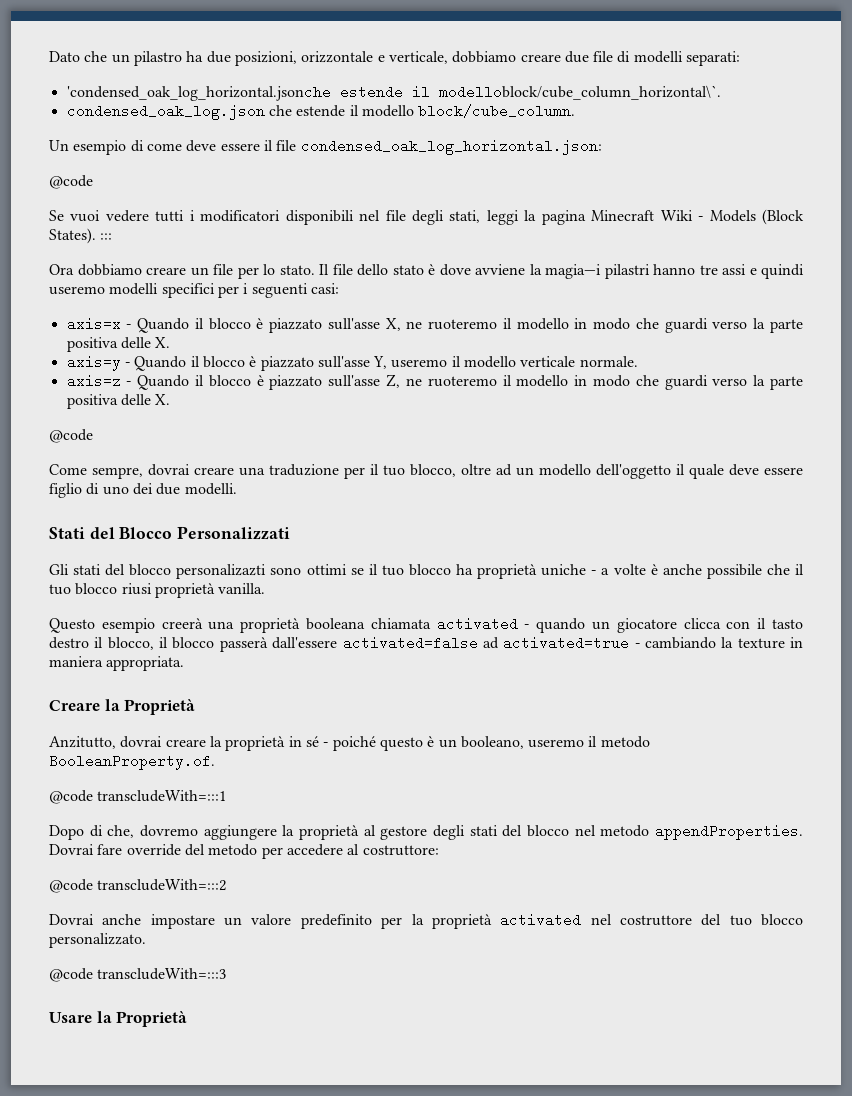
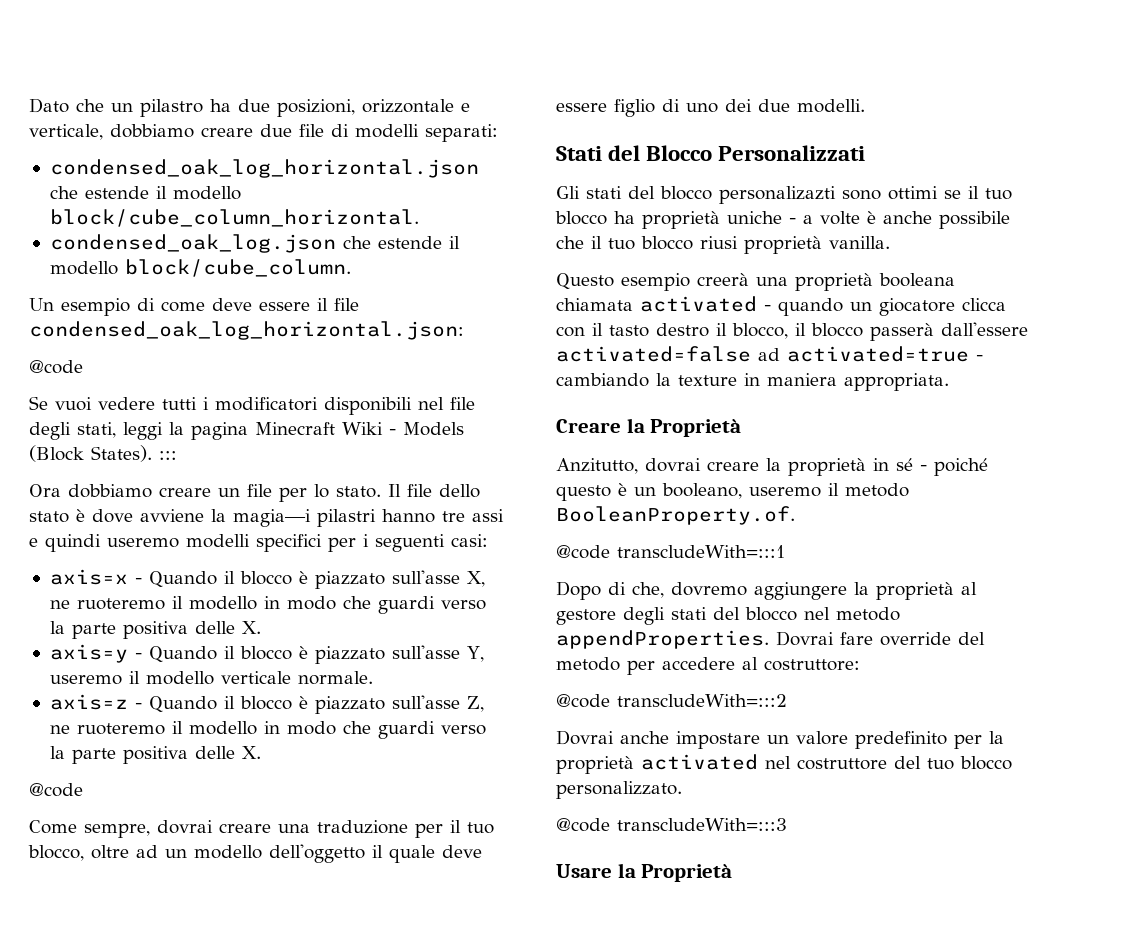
- 'condensed_oak_log_horizontal.jsonche estende il modelloblock/cube_column_horizontal\`.
+ condensed_oak_log_horizontal.json che estende il modello block/cube_column_horizontal.

